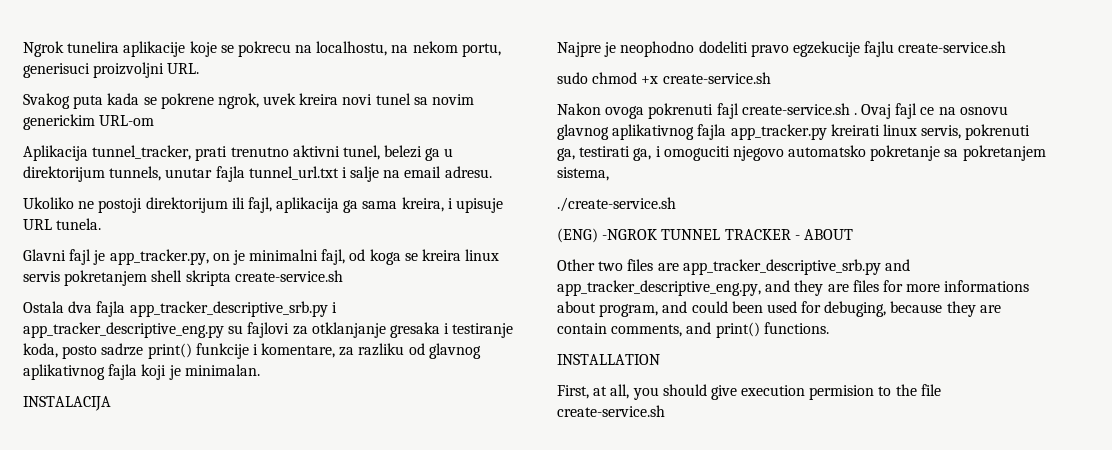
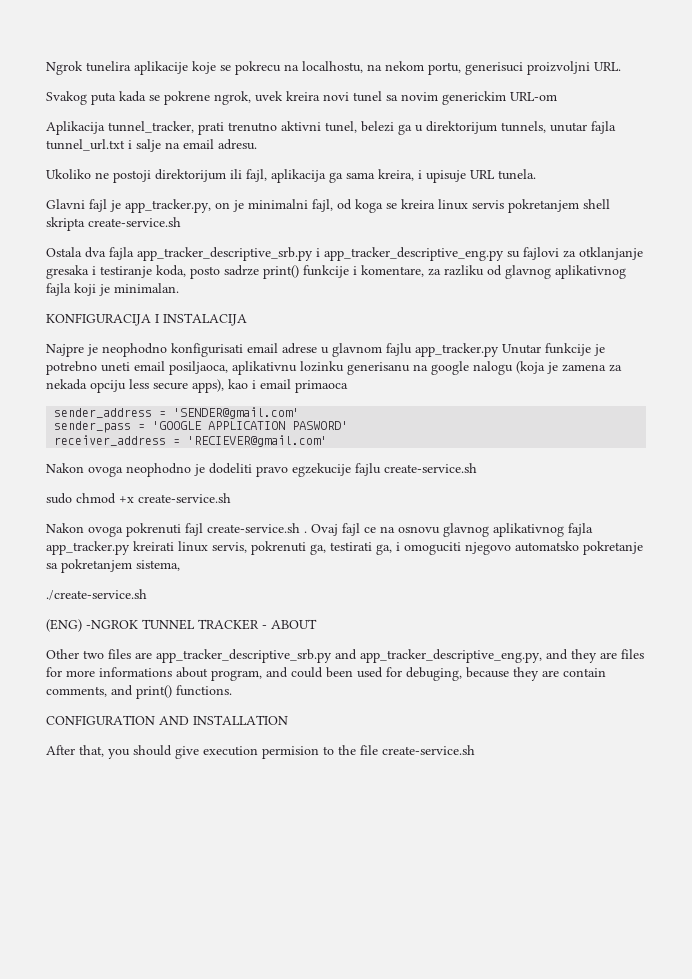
- INSTALACIJA
+ KONFIGURACIJA I INSTALACIJA
- Najpre je neophodno dodeliti pravo egzekucije fajlu create-service.sh
+ Najpre je neophodno konfigurisati email adrese u glavnom fajlu app_tracker.py Unutar funkcije je potrebno uneti email posiljaoca, aplikativnu lozinku generisanu na google nalogu (koja je zamena za nekada opciju less secure apps), kao i email primaoca
+ sender_address = 'SENDER@gmail.com'
+ sender_pass = 'GOOGLE APPLICATION PASWORD'
+ receiver_address = 'RECIEVER@gmail.com'
+ Nakon ovoga neophodno je dodeliti pravo egzekucije fajlu create-service.sh
- INSTALLATION
+ CONFIGURATION AND INSTALLATION
- First, at all, you should give execution permision to the file create-service.sh
+ After that, you should give execution permision to the file create-service.sh

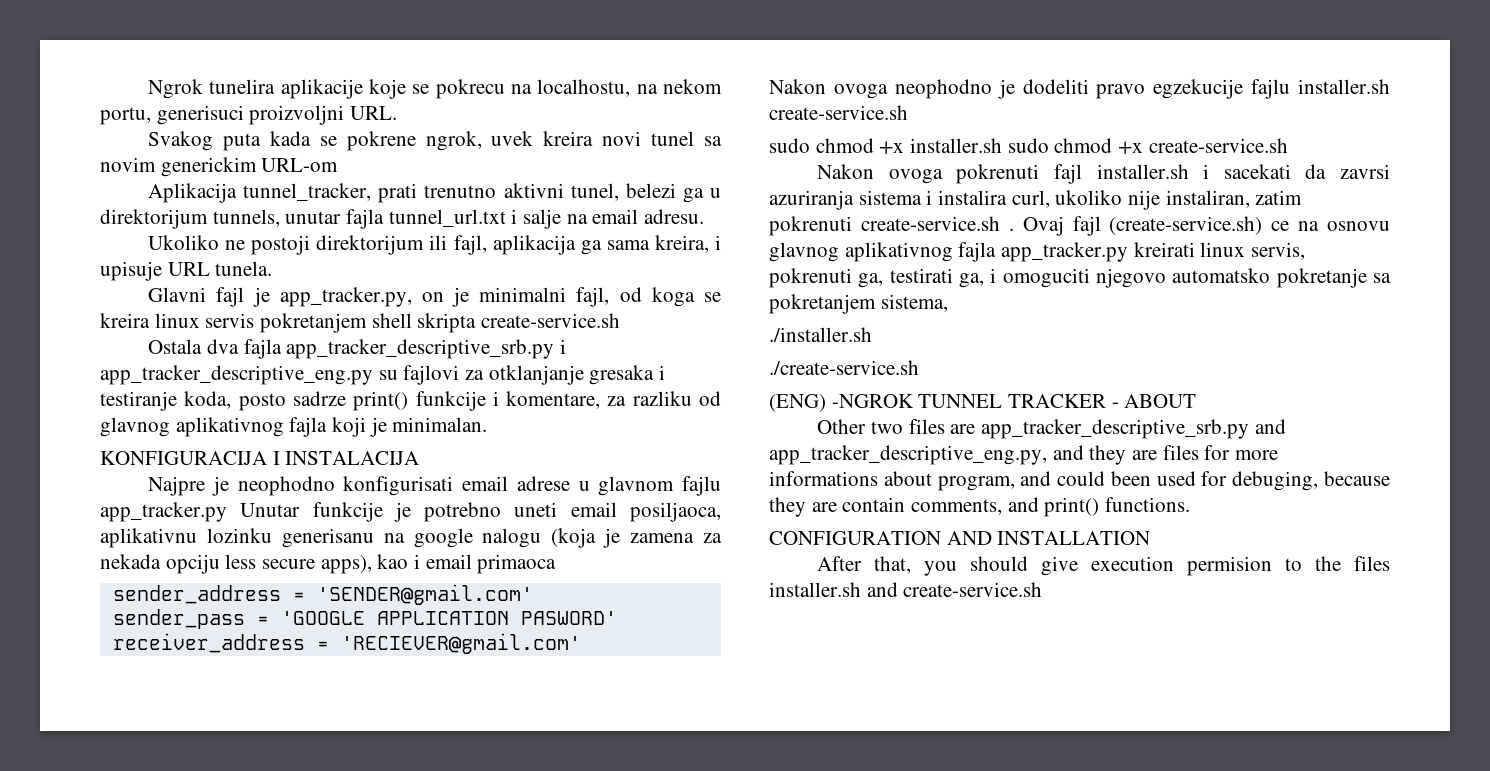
- Nakon ovoga neophodno je dodeliti pravo egzekucije fajlu create-service.sh
+ Nakon ovoga neophodno je dodeliti pravo egzekucije fajlu installer.sh create-service.sh
- sudo chmod +x create-service.sh
+ sudo chmod +x installer.sh sudo chmod +x create-service.sh
- Nakon ovoga pokrenuti fajl create-service.sh .
+ Nakon ovoga pokrenuti fajl installer.sh i sacekati da zavrsi azuriranja sistema i instalira curl, ukoliko nije instaliran, zatim pokrenuti create-service.sh .
- Ovaj fajl ce na osnovu glavnog aplikativnog fajla app_tracker.py kreirati linux servis, pokrenuti ga, testirati ga, i omoguciti njegovo automatsko pokretanje sa pokretanjem sistema,
+ Ovaj fajl (create-service.sh) ce na osnovu glavnog aplikativnog fajla app_tracker.py kreirati linux servis, pokrenuti ga, testirati ga, i omoguciti njegovo automatsko pokretanje sa pokretanjem sistema,
+ ./installer.sh
- After that, you should give execution permision to the file create-service.sh
+ After that, you should give execution permision to the files installer.sh and create-service.sh

